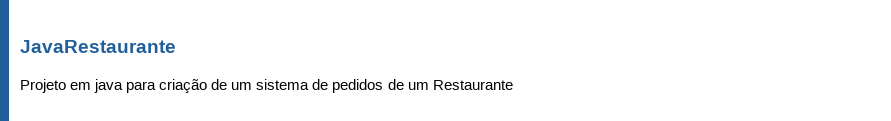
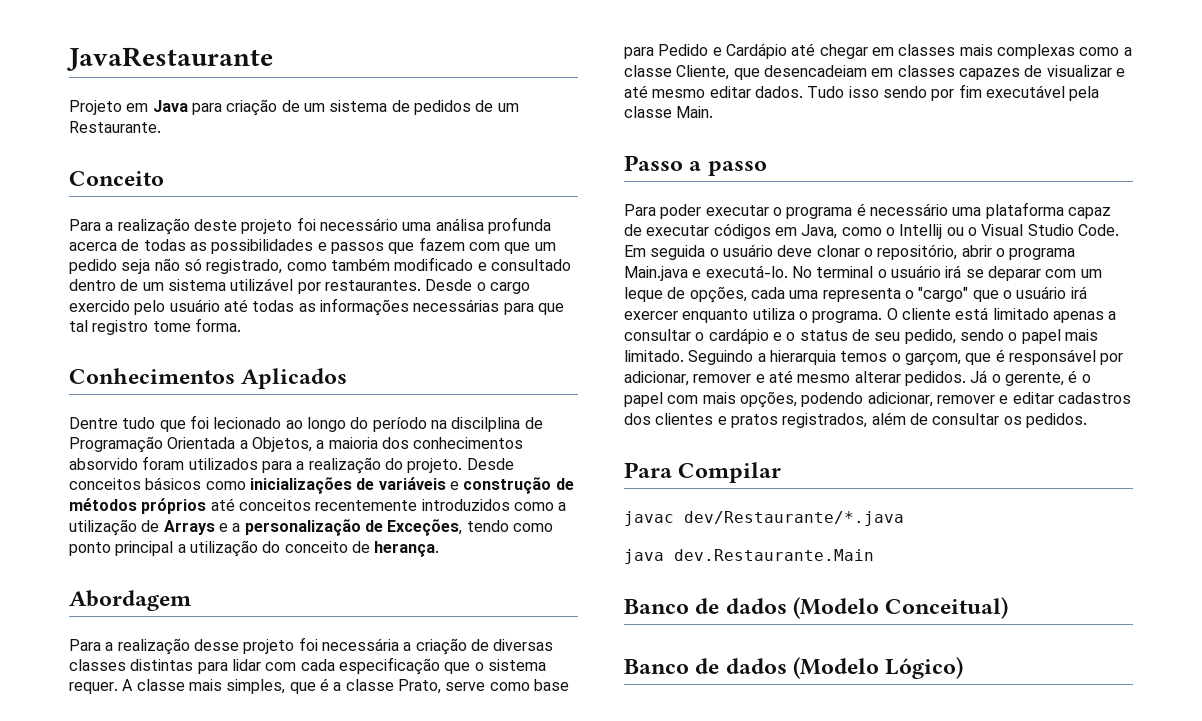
- Projeto em java para criação de um sistema de pedidos de um Restaurante
+ Projeto em Java para criação de um sistema de pedidos de um Restaurante.
+ Conceito
+ Para a realização deste projeto foi necessário uma análisa profunda acerca de todas as possibilidades e passos que fazem com que um pedido seja não só registrado, como também modificado e consultado dentro de um sistema utilizável por restaurantes. Desde o cargo exercido pelo usuário até todas as informações necessárias para que tal registro tome forma.
+ Conhecimentos Aplicados
+ Dentre tudo que foi lecionado ao longo do período na discilplina de Programação Orientada a Objetos, a maioria dos conhecimentos absorvido foram utilizados para a realização do projeto. Desde conceitos básicos como inicializações de variáveis e construção de métodos próprios até conceitos recentemente introduzidos como a utilização de Arrays e a personalização de Exceções, tendo como ponto principal a utilização do conceito de herança.
+ Abordagem
+ Para a realização desse projeto foi necessária a criação de diversas classes distintas para lidar com cada especificação que o sistema requer. A classe mais simples, que é a classe Prato, serve como base para Pedido e Cardápio até chegar em classes mais complexas como a classe Cliente, que desencadeiam em classes capazes de visualizar e até mesmo editar dados. Tudo isso sendo por fim executável pela classe Main.
+ Passo a passo
+ Para poder executar o programa é necessário uma plataforma capaz de executar códigos em Java, como o Intellij ou o Visual Studio Code. Em seguida o usuário deve clonar o repositório, abrir o programa Main.java e executá-lo. No terminal o usuário irá se deparar com um leque de opções, cada uma representa o "cargo" que o usuário irá exercer enquanto utiliza o programa. O cliente está limitado apenas a consultar o cardápio e o status de seu pedido, sendo o papel mais limitado. Seguindo a hierarquia temos o garçom, que é responsável por adicionar, remover e até mesmo alterar pedidos. Já o gerente, é o papel com mais opções, podendo adicionar, remover e editar cadastros dos clientes e pratos registrados, além de consultar os pedidos.
+ Para Compilar
+ javac dev/Restaurante/*.java
+ java dev.Restaurante.Main
+ Banco de dados (Modelo Conceitual)
+ Banco de dados (Modelo Lógico)

